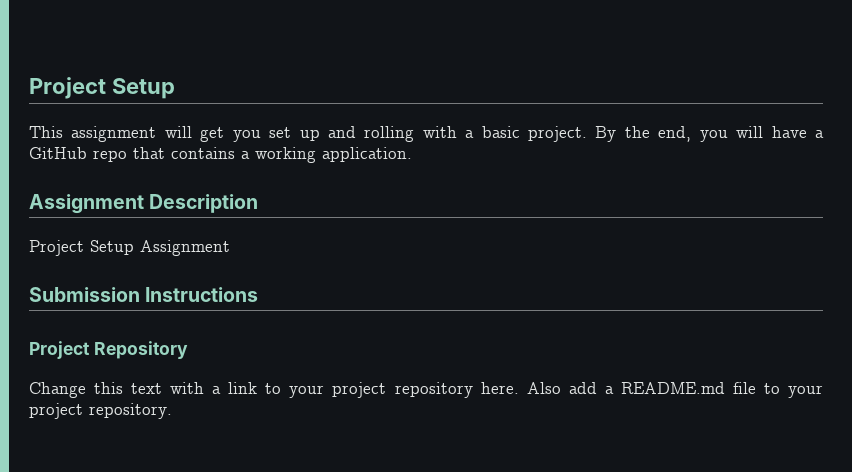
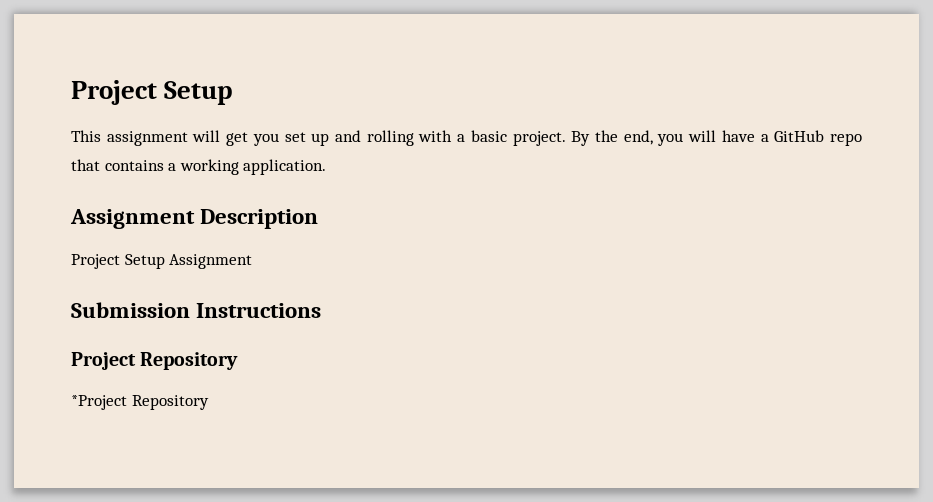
- Change this text with a link to your project repository here. Also add a README.md file to your project repository.
+ *Project Repository

